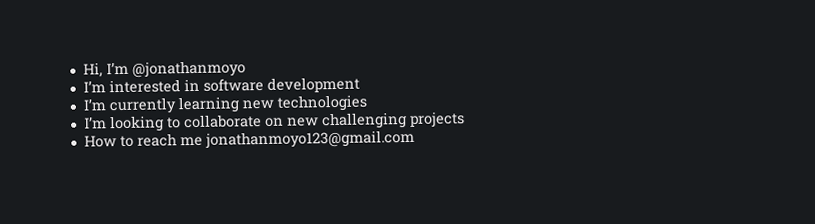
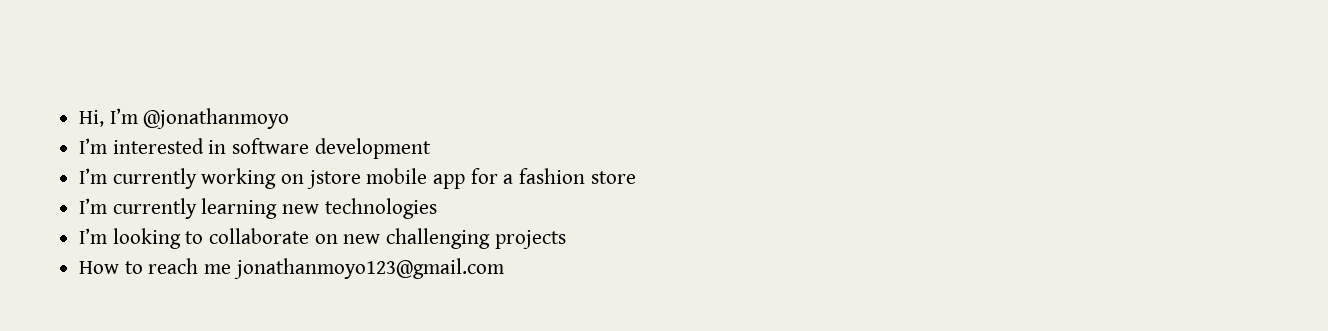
+ I’m currently working on jstore mobile app for a fashion store

